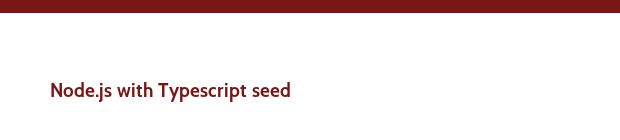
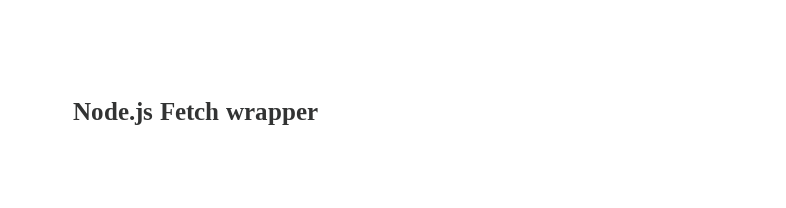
- Node.js with Typescript seed
+ Node.js Fetch wrapper

